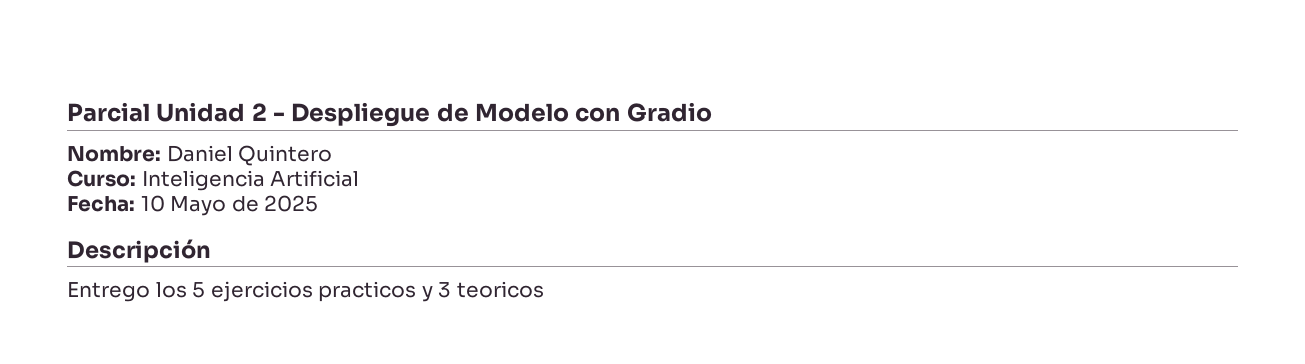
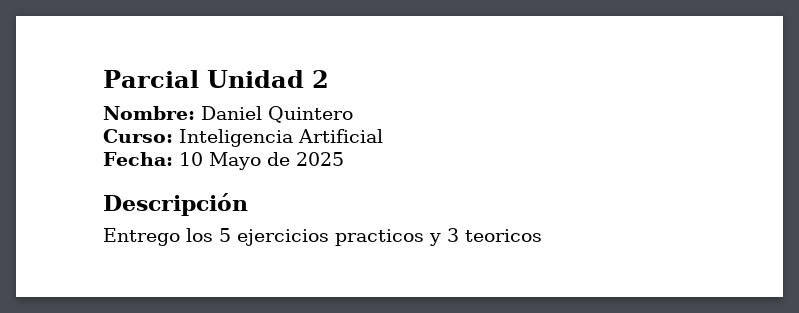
- Parcial Unidad 2 - Despliegue de Modelo con Gradio
+ Parcial Unidad 2

